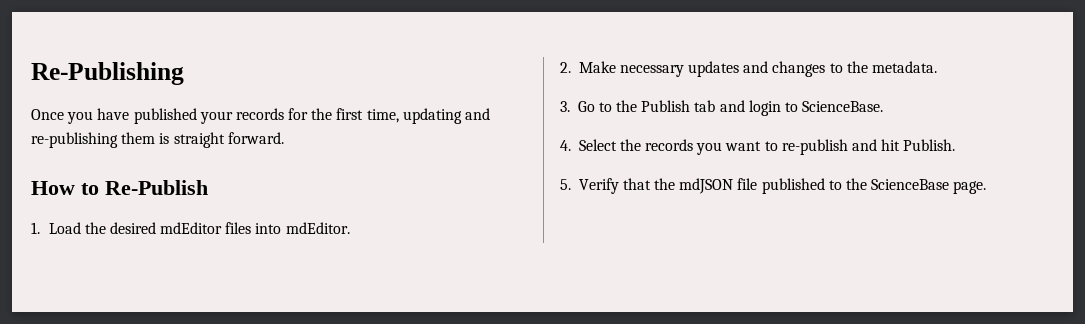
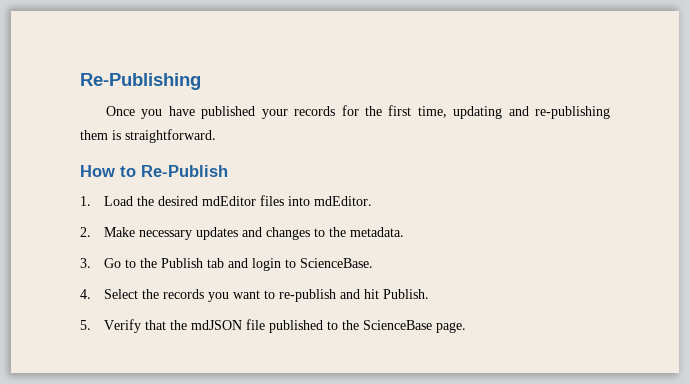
- Once you have published your records for the first time, updating and re-publishing them is straight forward.
+ Once you have published your records for the first time, updating and re-publishing them is straightforward.

